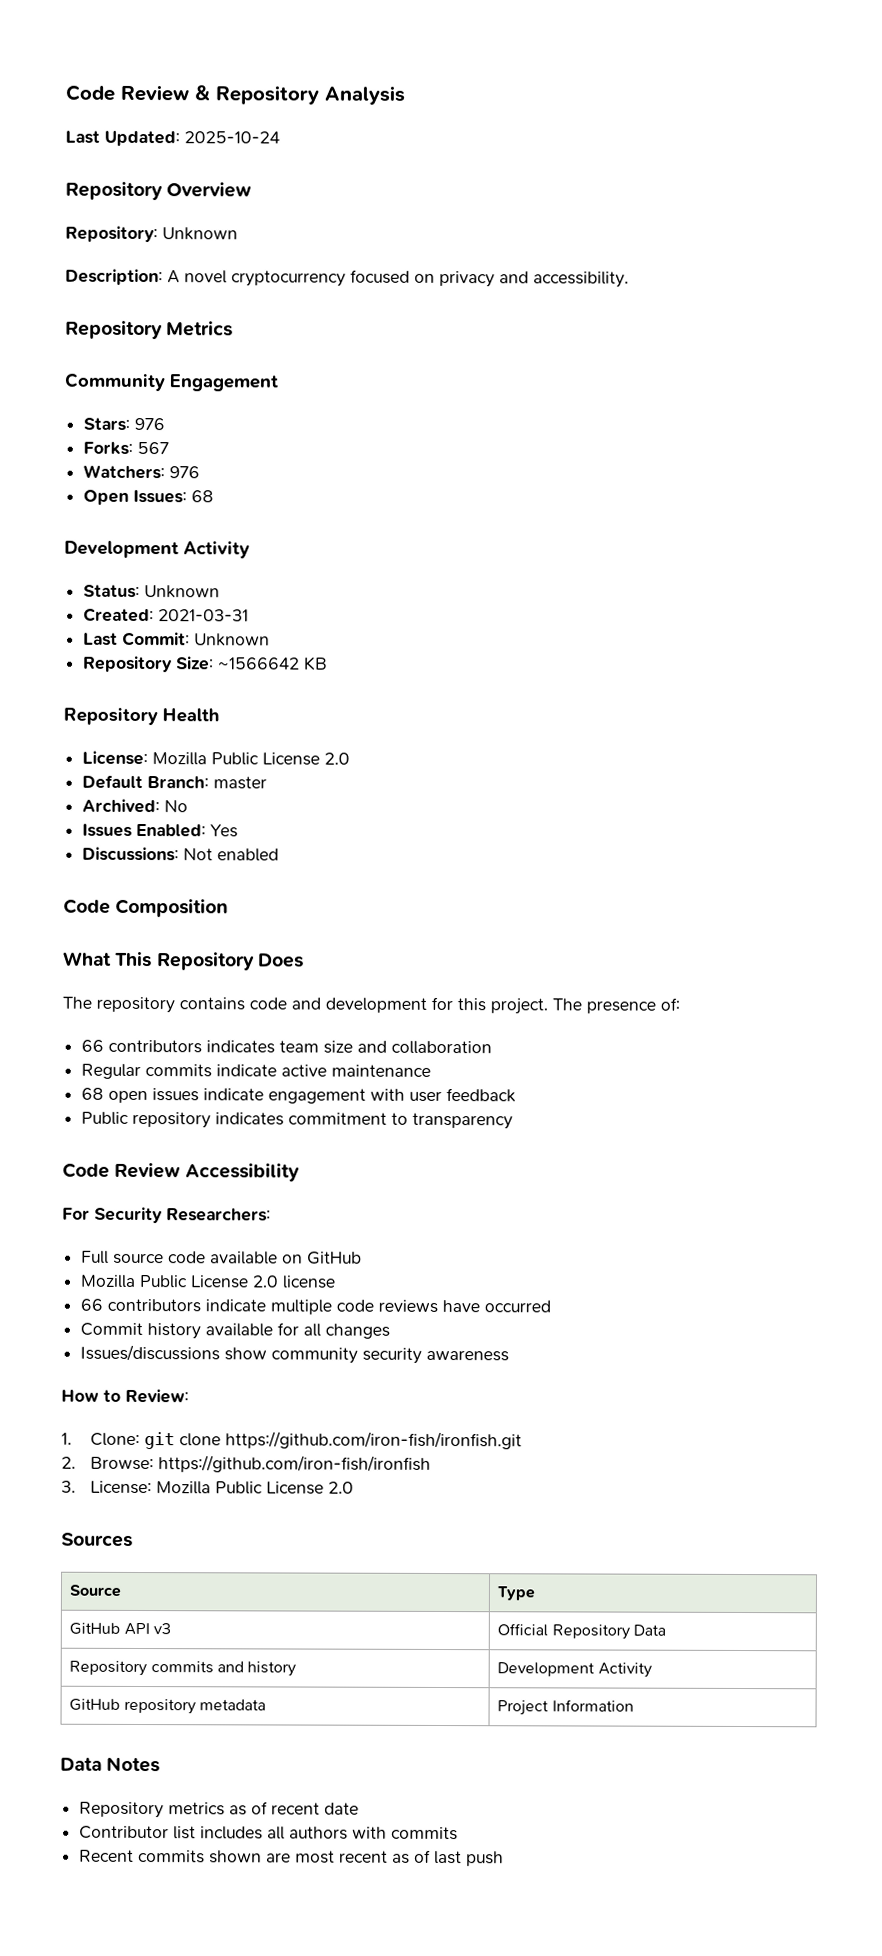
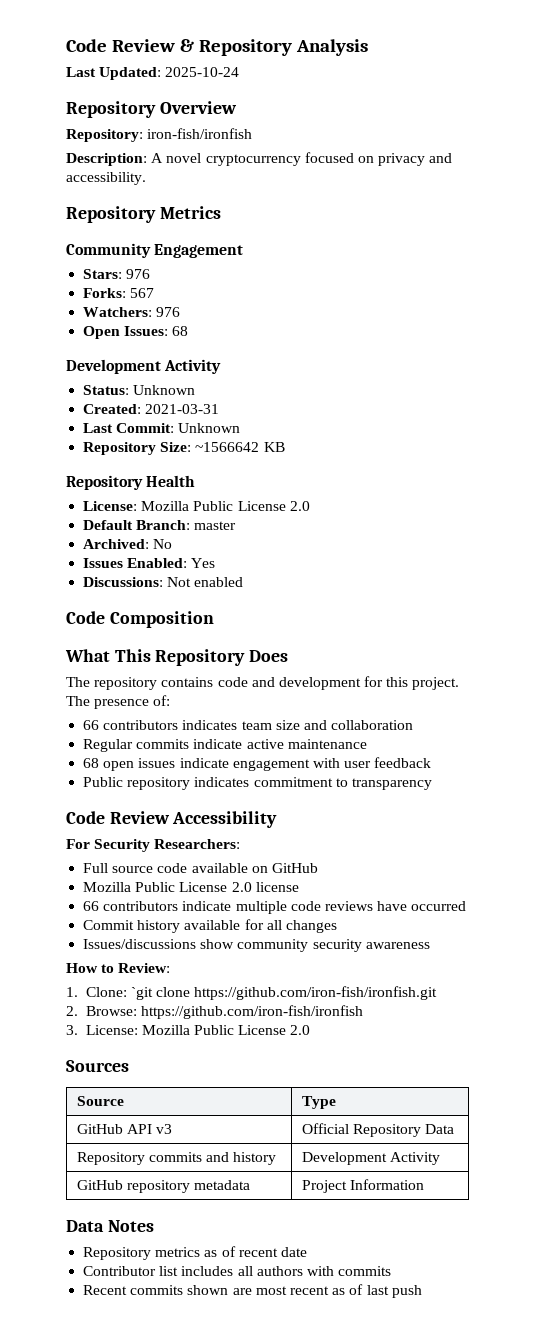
- Repository: Unknown
+ Repository: iron-fish/ironfish
- 1. Clone: git clone https://github.com/iron-fish/ironfish.git
+ 1. Clone: `git clone https://github.com/iron-fish/ironfish.git

